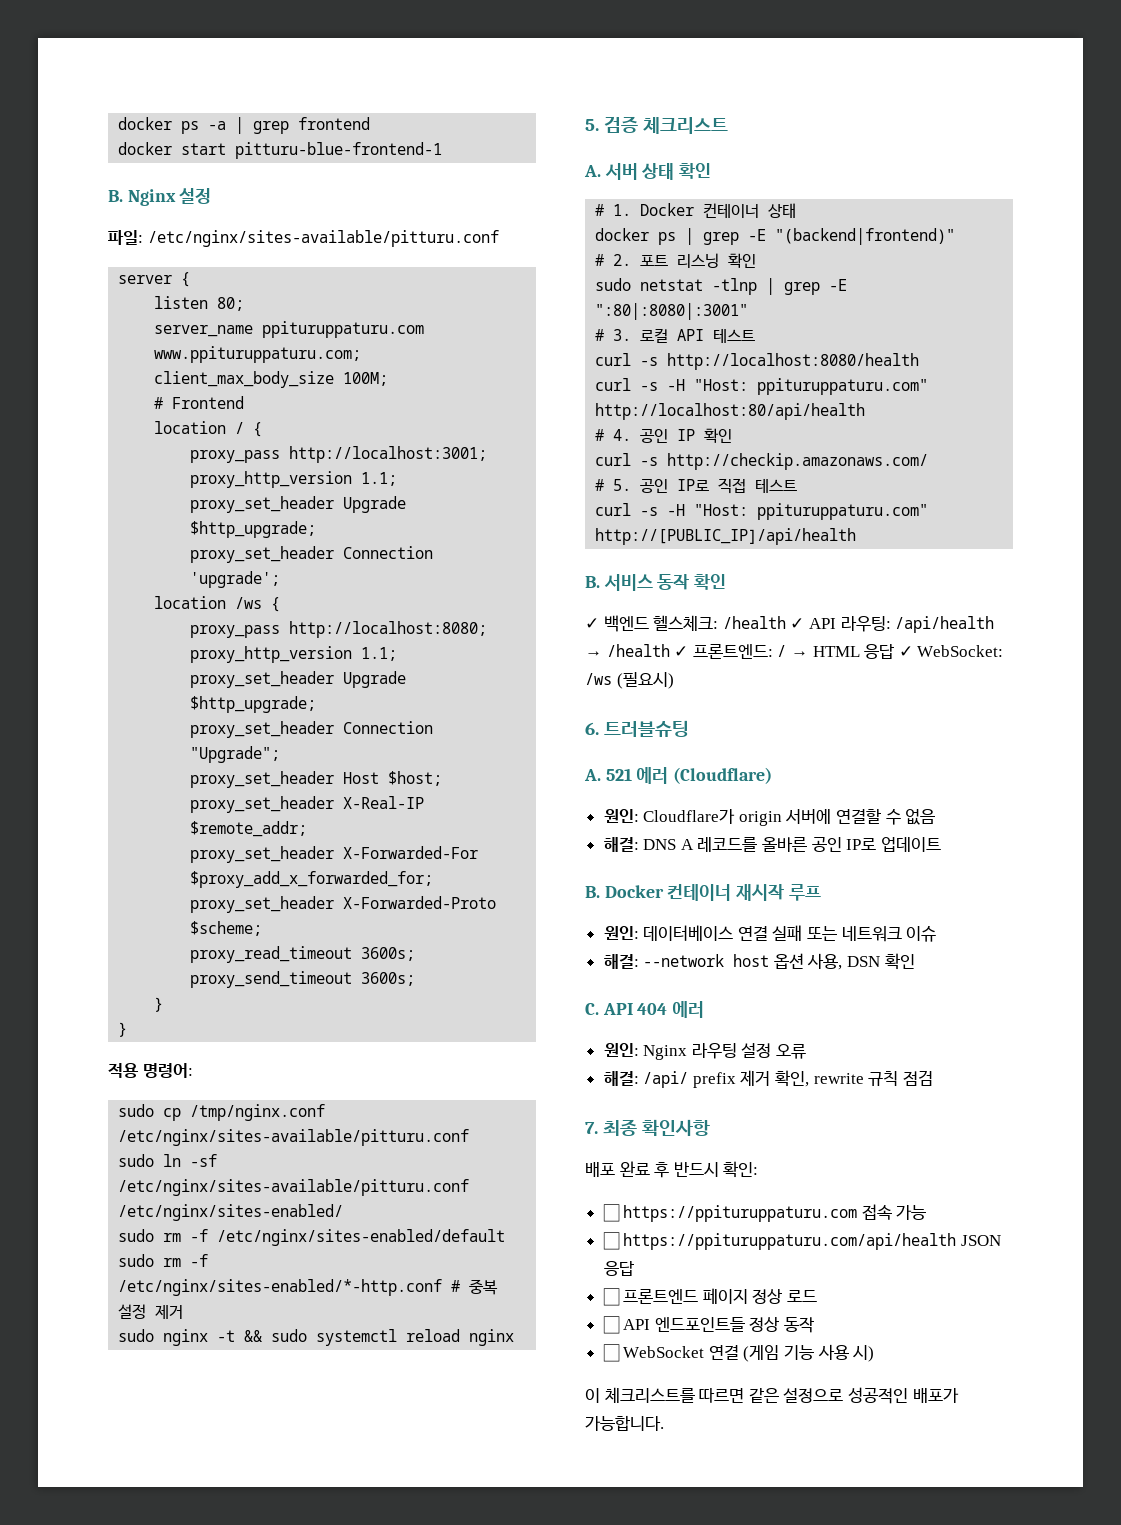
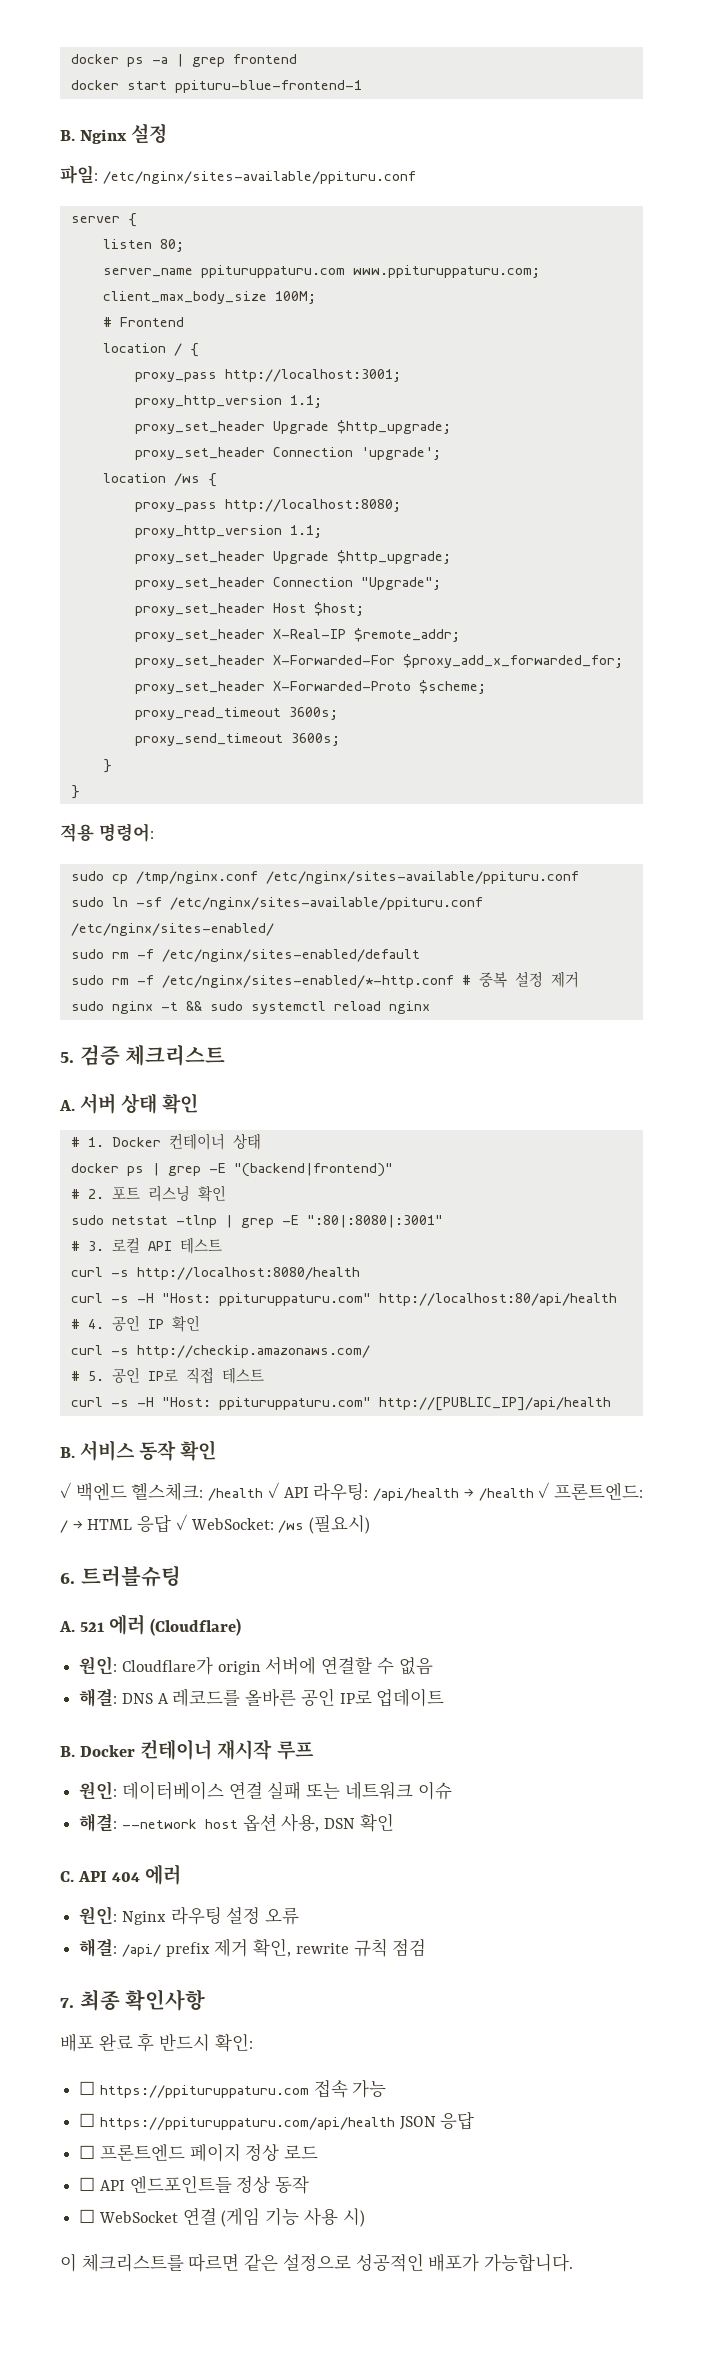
- docker start pitturu-blue-frontend-1
+ docker start ppituru-blue-frontend-1
- 파일: /etc/nginx/sites-available/pitturu.conf
+ 파일: /etc/nginx/sites-available/ppituru.conf
- sudo cp /tmp/nginx.conf /etc/nginx/sites-available/pitturu.conf
+ sudo cp /tmp/nginx.conf /etc/nginx/sites-available/ppituru.conf
- sudo ln -sf /etc/nginx/sites-available/pitturu.conf /etc/nginx/sites-enabled/
+ sudo ln -sf /etc/nginx/sites-available/ppituru.conf /etc/nginx/sites-enabled/

